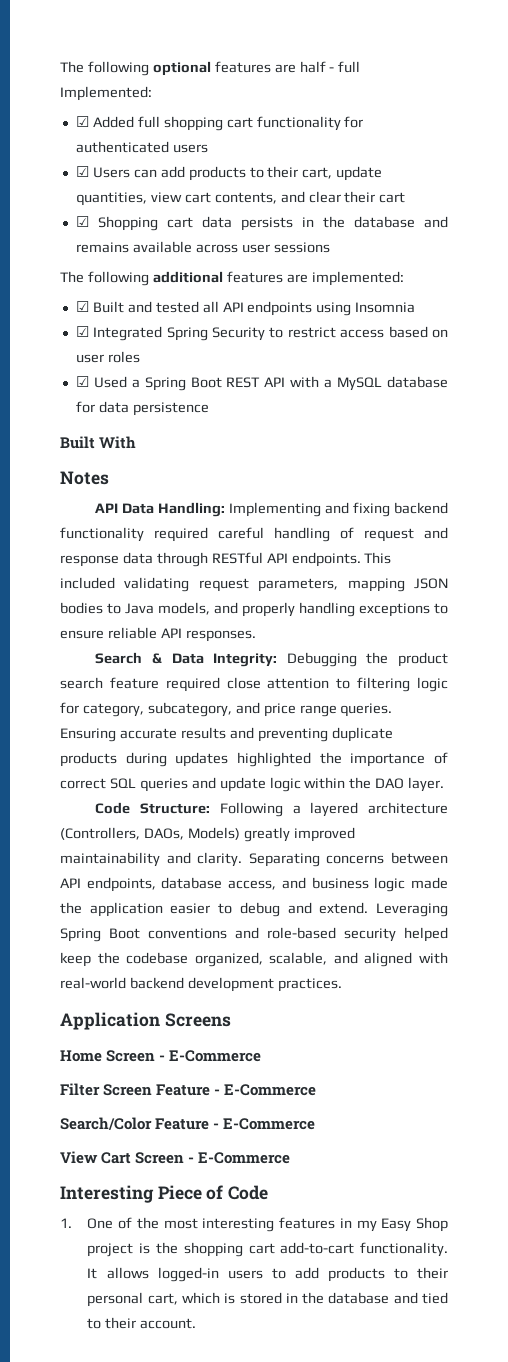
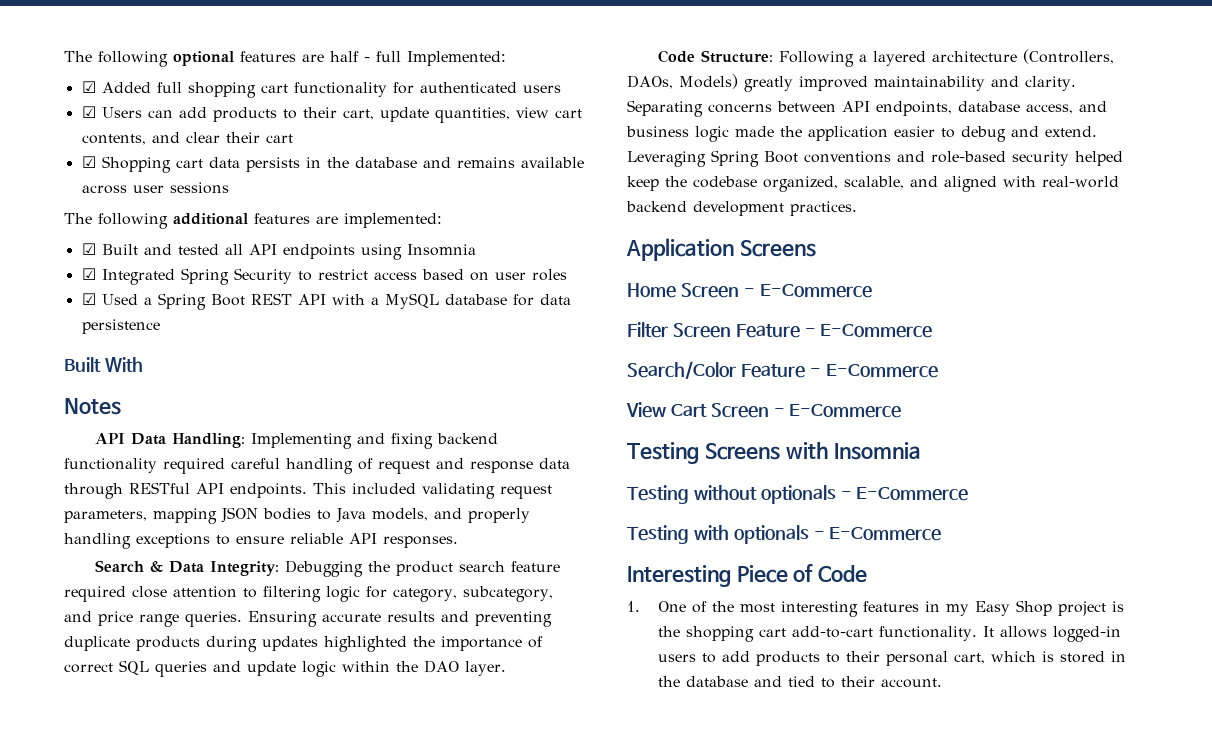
+ Testing Screens with Insomnia
+ Testing without optionals - E-Commerce
+ Testing with optionals - E-Commerce

